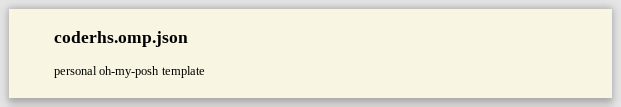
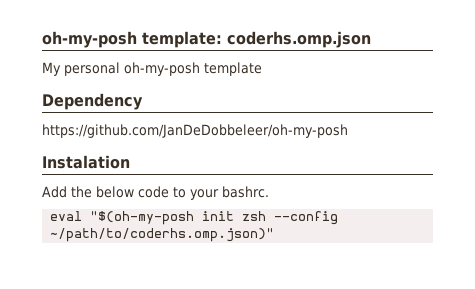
- coderhs.omp.json
+ oh-my-posh template: coderhs.omp.json
- personal oh-my-posh template
+ My personal oh-my-posh template
+ Dependency
+ https://github.com/JanDeDobbeleer/oh-my-posh
+ Instalation
+ Add the below code to your bashrc.
+ eval "$(oh-my-posh init zsh --config ~/path/to/coderhs.omp.json)"

